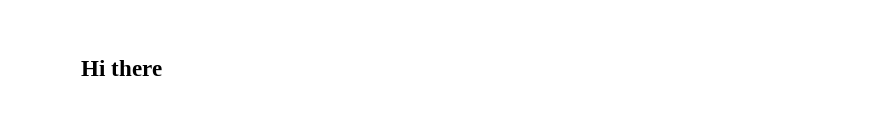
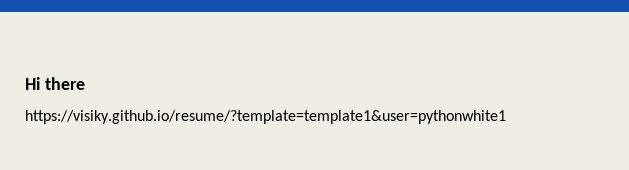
+ https://visiky.github.io/resume/?template=template1&user=pythonwhite1

